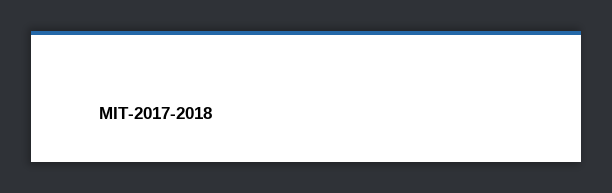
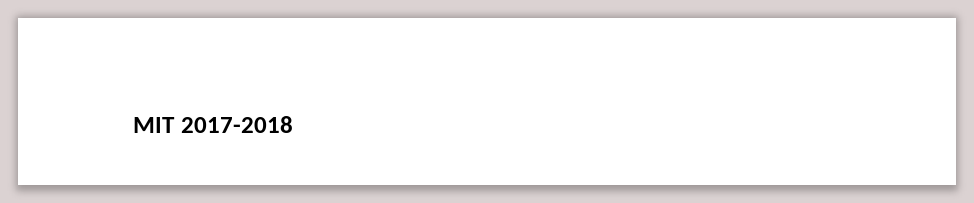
- MIT-2017-2018
+ MIT 2017-2018

